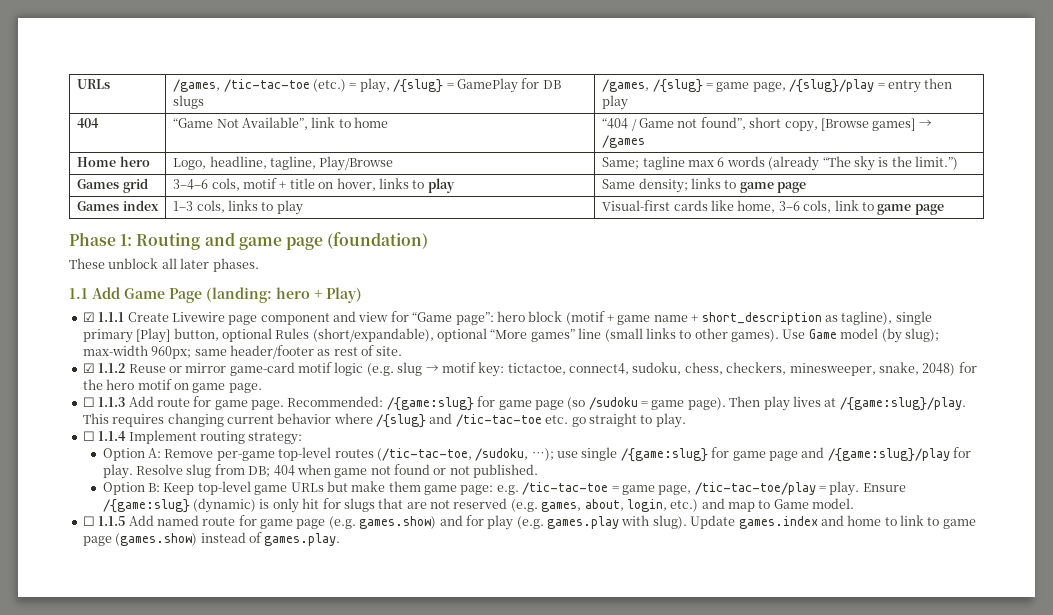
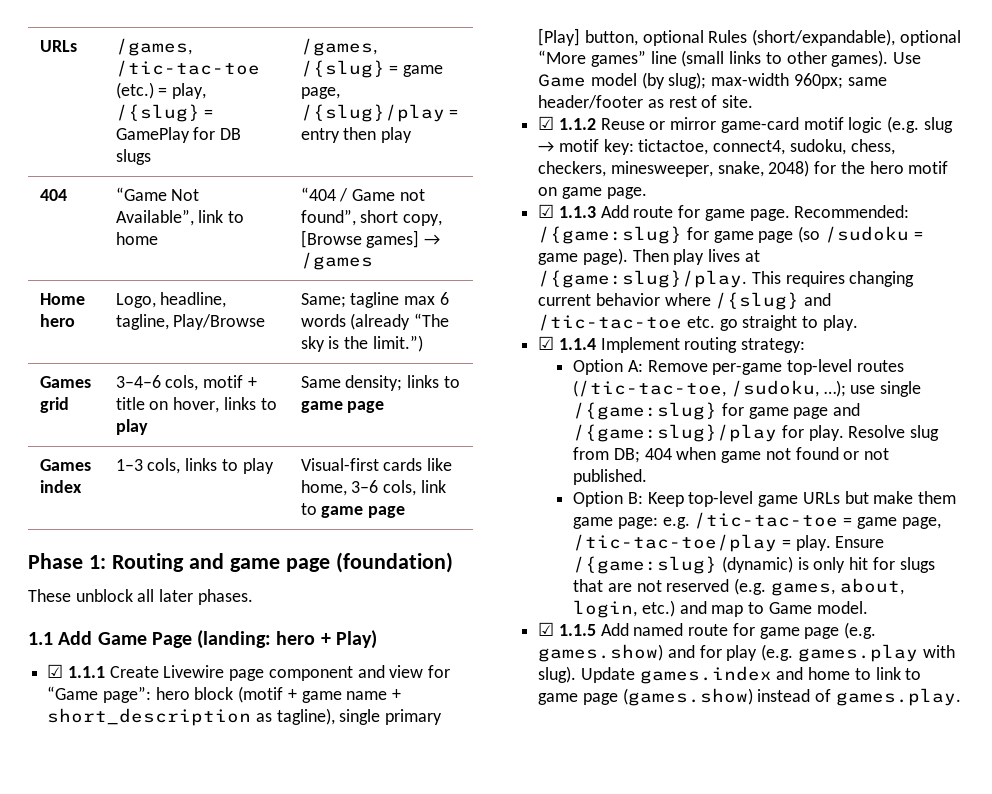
- ☐ 1.1.3 Add route for game page.
+ ☑ 1.1.3 Add route for game page.
- ☐ 1.1.4 Implement routing strategy:
+ ☑ 1.1.4 Implement routing strategy:
- ☐ 1.1.5 Add named route for game page (e.g. games.show) and for play (e.g. games.play with slug).
+ ☑ 1.1.5 Add named route for game page (e.g. games.show) and for play (e.g. games.play with slug).

